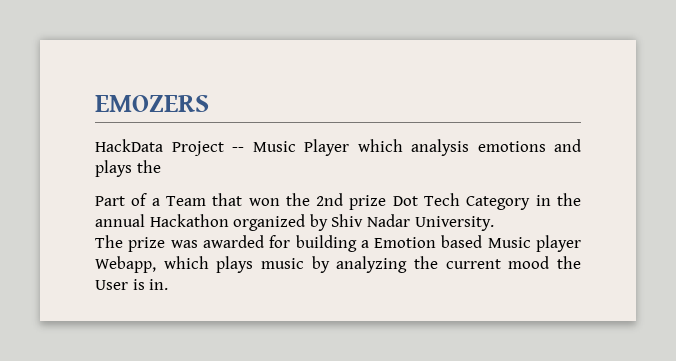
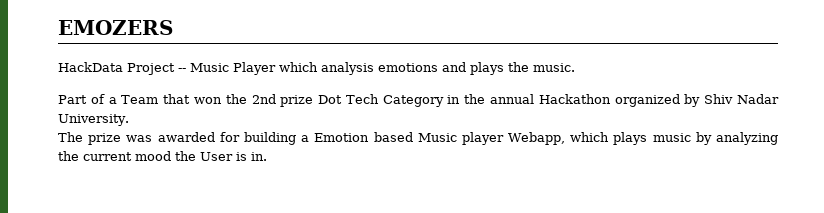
- HackData Project -- Music Player which analysis emotions and plays the
+ HackData Project -- Music Player which analysis emotions and plays the music.

